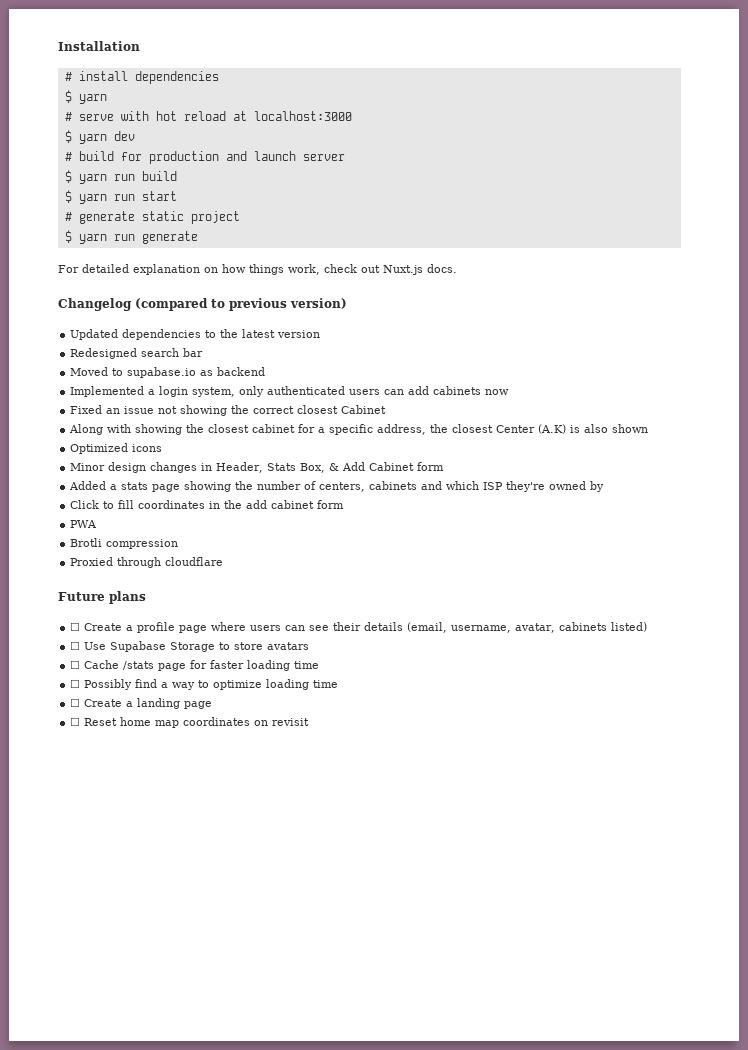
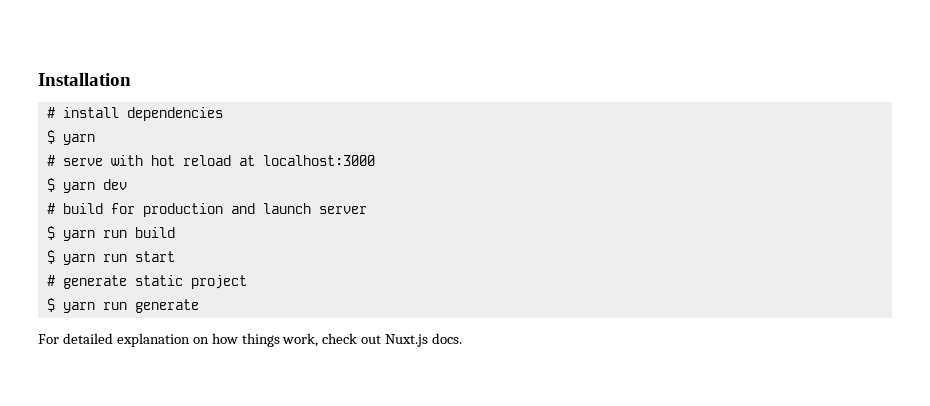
- Changelog (compared to previous version)
- Updated dependencies to the latest version
- Redesigned search bar
- Moved to supabase.io as backend
- Implemented a login system, only authenticated users can add cabinets now
- Fixed an issue not showing the correct closest Cabinet
- Along with showing the closest cabinet for a specific address, the closest Center (A.K) is also shown
- Optimized icons
- Minor design changes in Header, Stats Box, & Add Cabinet form
- Added a stats page showing the number of centers, cabinets and which ISP they're owned by
- Click to fill coordinates in the add cabinet form
- PWA
- Brotli compression
- Proxied through cloudflare
- Future plans
- ☐ Create a profile page where users can see their details (email, username, avatar, cabinets listed)
- ☐ Use Supabase Storage to store avatars
- ☐ Cache /stats page for faster loading time
- ☐ Possibly find a way to optimize loading time
- ☐ Create a landing page
- ☐ Reset home map coordinates on revisit

